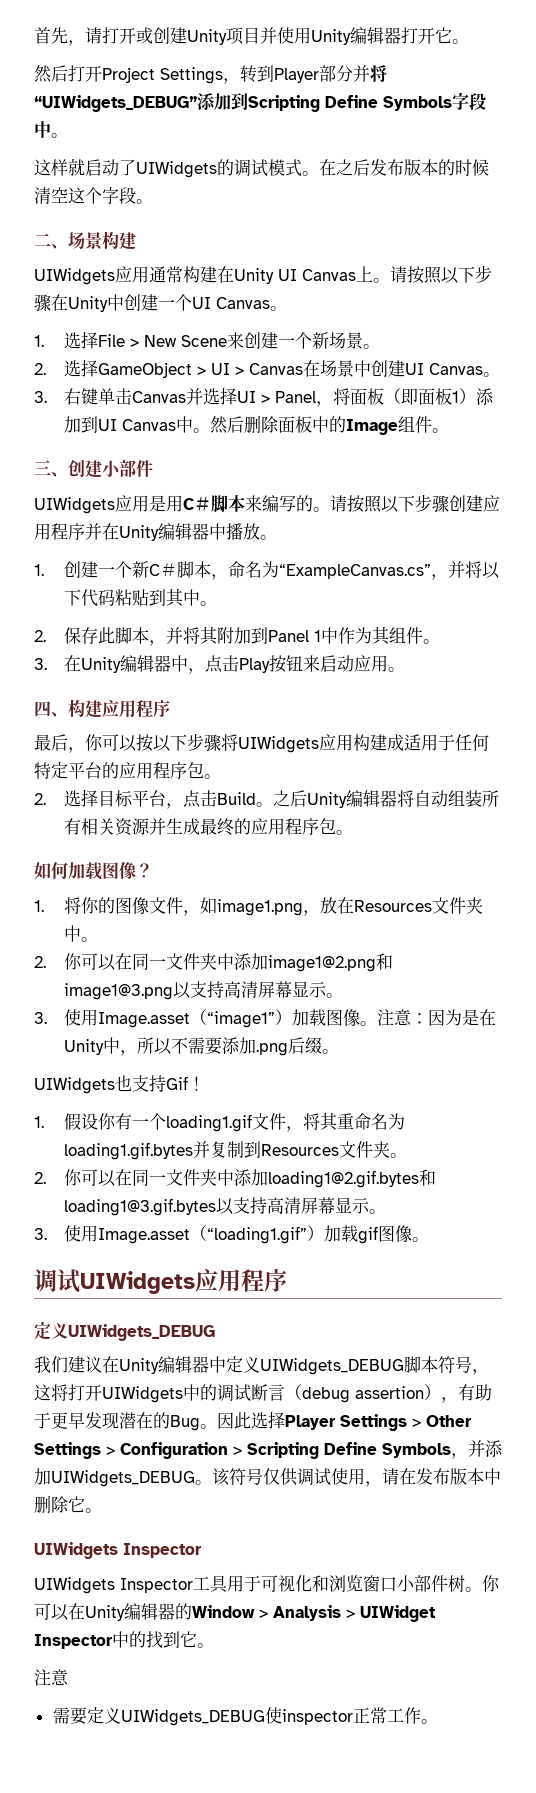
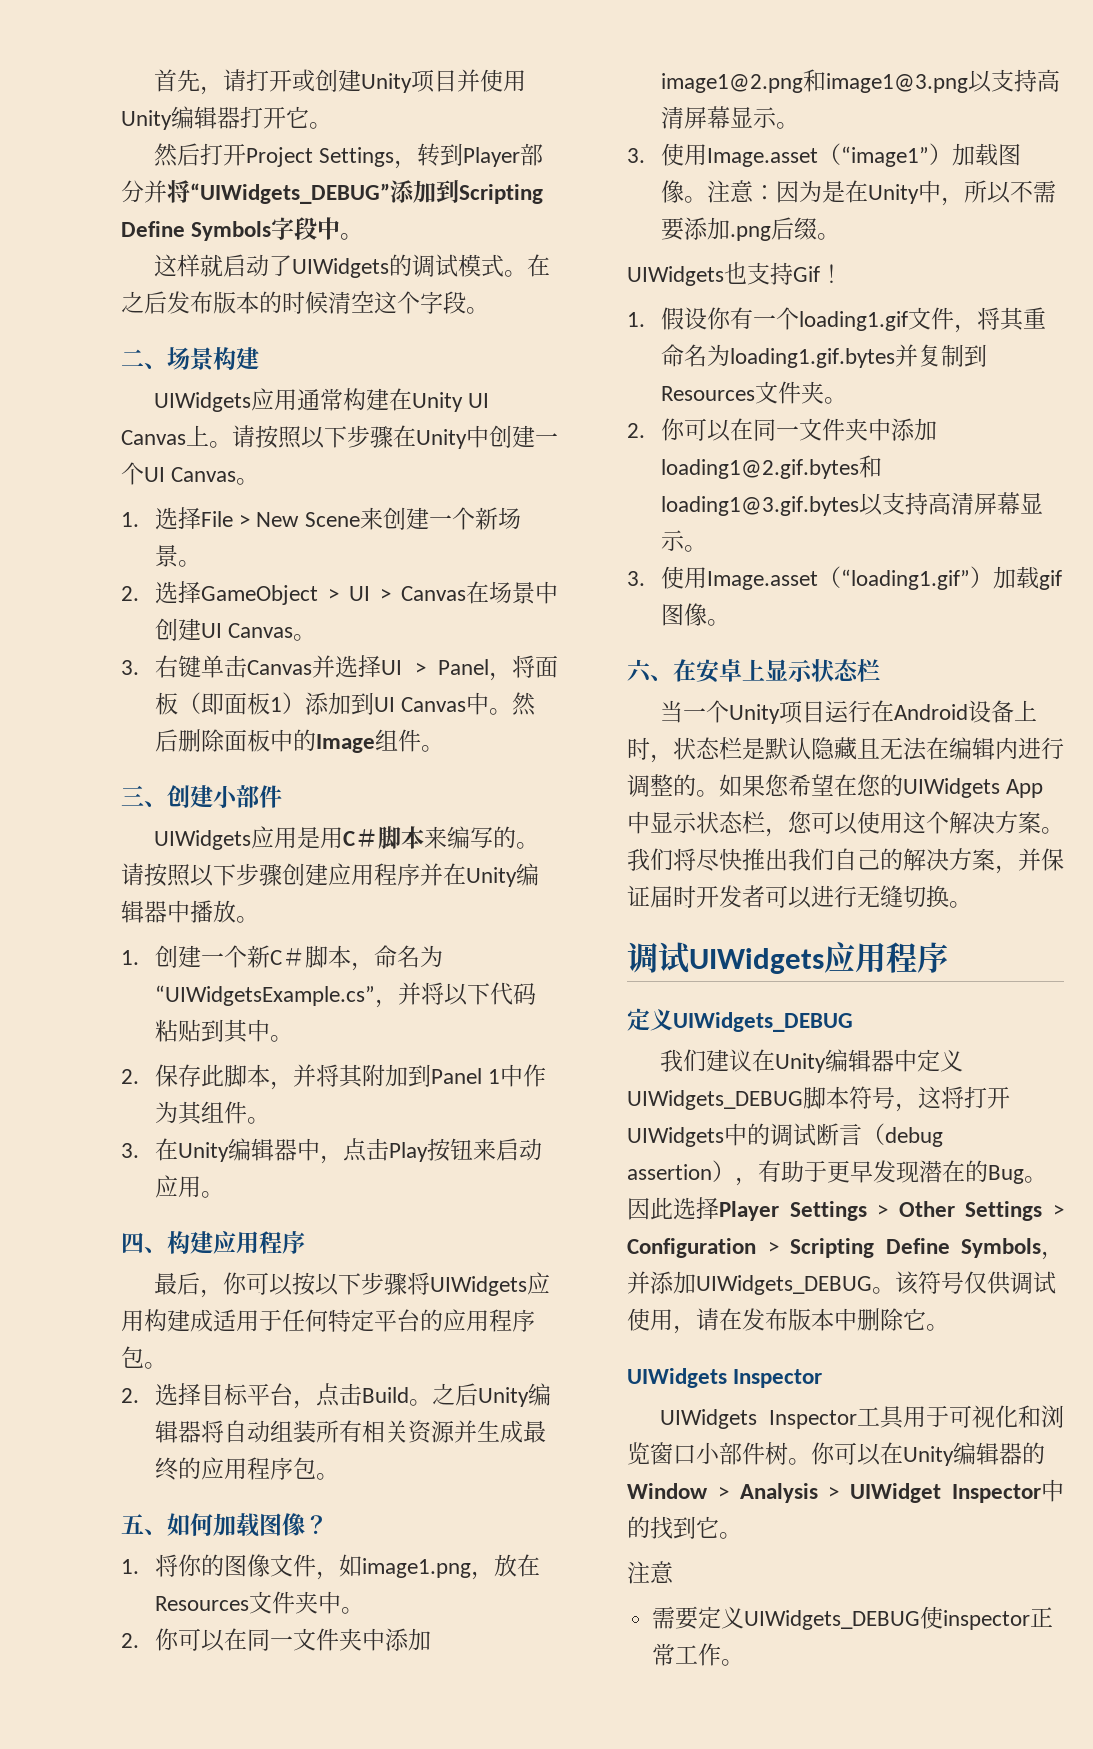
- 1.创建一个新C＃脚本，命名为“ExampleCanvas.cs”，并将以下代码粘贴到其中。
+ 1.创建一个新C＃脚本，命名为“UIWidgetsExample.cs”，并将以下代码粘贴到其中。
- 如何加载图像？
+ 五、如何加载图像？
+ 六、在安卓上显示状态栏
+ 当一个Unity项目运行在Android设备上时，状态栏是默认隐藏且无法在编辑内进行调整的。如果您希望在您的UIWidgets App中显示状态栏，您可以使用这个解决方案。我们将尽快推出我们自己的解决方案，并保证届时开发者可以进行无缝切换。

